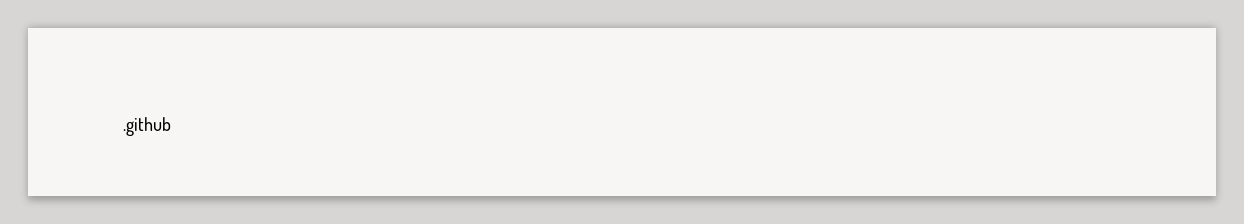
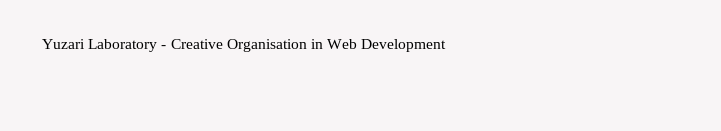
- .github
+ Yuzari Laboratory - Creative Organisation in Web Development

